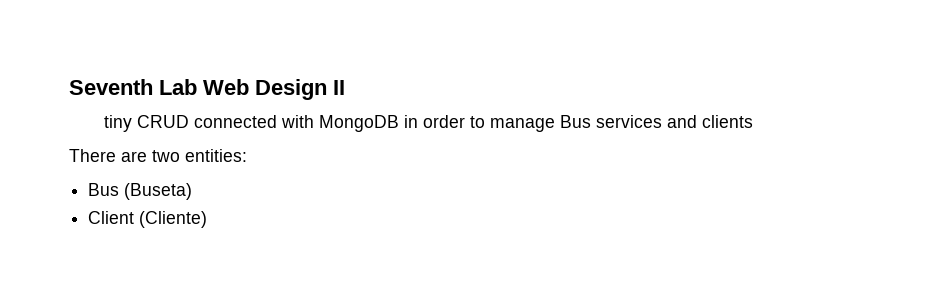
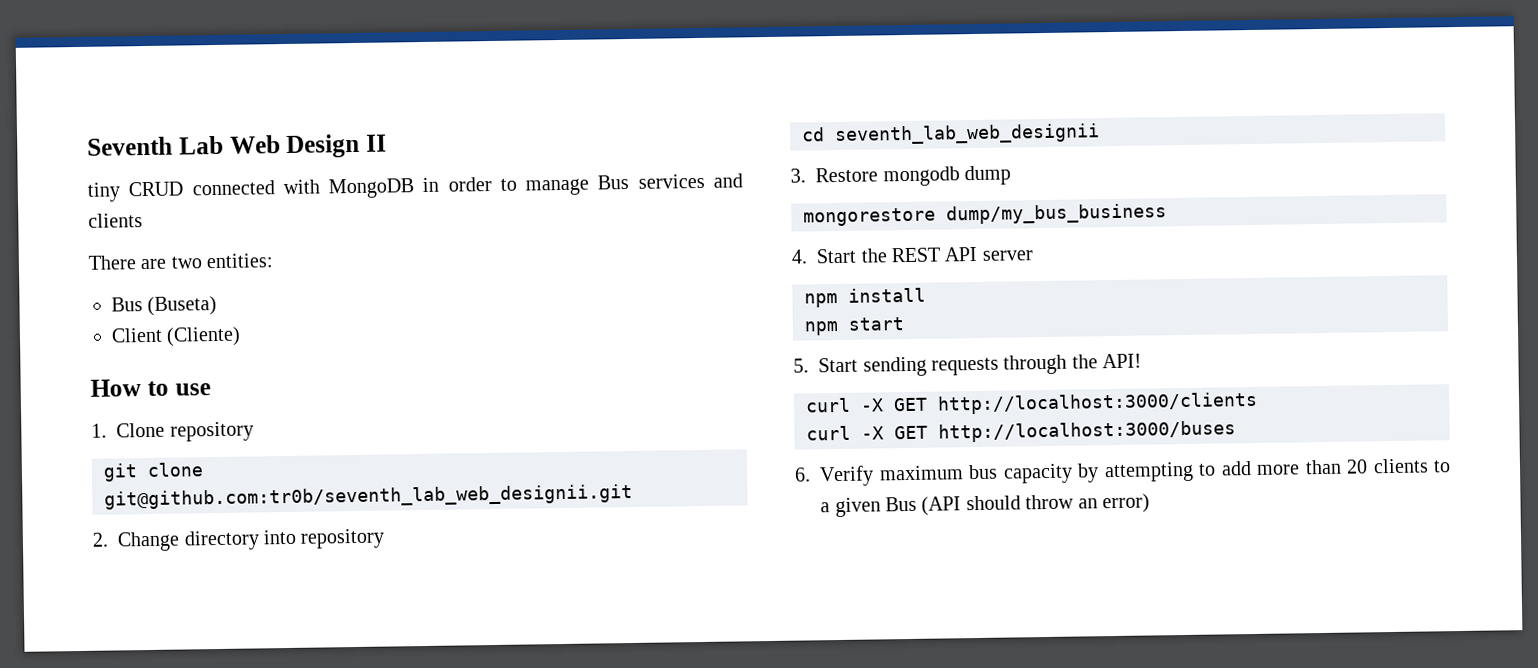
+ How to use
+ 1. Clone repository
+ git clone git@github.com:tr0b/seventh_lab_web_designii.git
+ 2. Change directory into repository
+ cd seventh_lab_web_designii
+ 3. Restore mongodb dump
+ mongorestore dump/my_bus_business
+ 4. Start the REST API server
+ npm install
+ npm start
+ 5. Start sending requests through the API!
+ curl -X GET http://localhost:3000/clients
+ curl -X GET http://localhost:3000/buses
+ 6. Verify maximum bus capacity by attempting to add more than 20 clients to a given Bus (API should throw an error)

